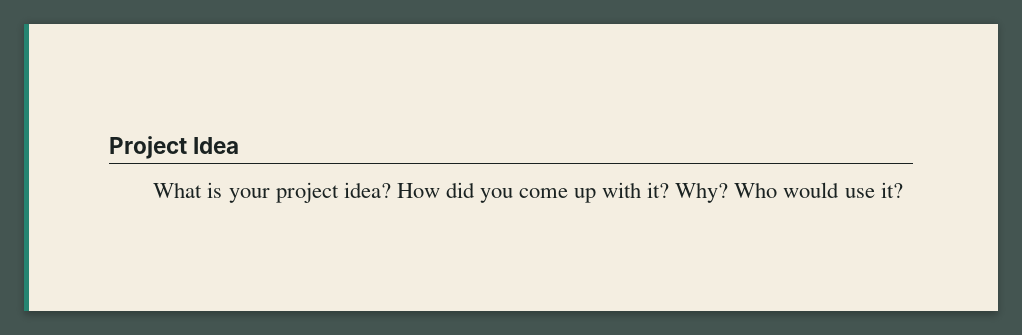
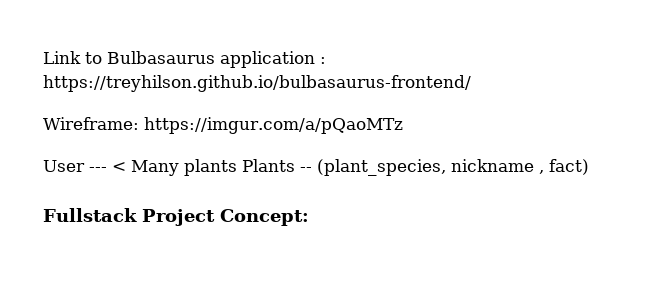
- Project Idea
- What is your project idea? How did you come up with it? Why? Who would use it?
+ Link to Bulbasaurus application : https://treyhilson.github.io/bulbasaurus-frontend/
+ Wireframe: https://imgur.com/a/pQaoMTz
+ User --- < Many plants Plants -- (plant_species, nickname , fact)
+ Fullstack Project Concept:

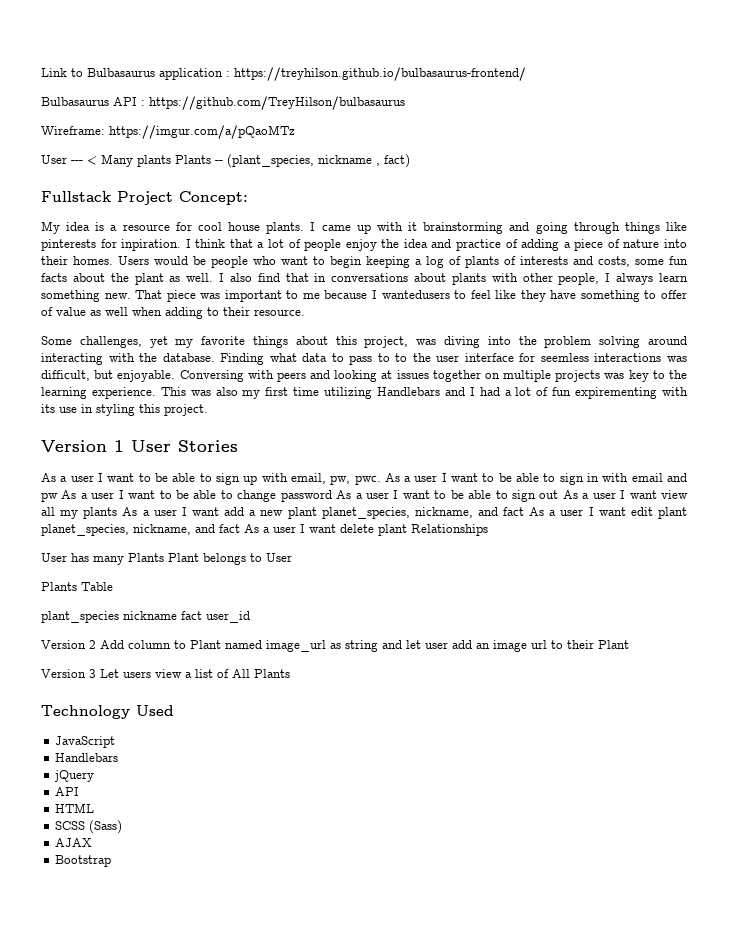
+ Bulbasaurus API : https://github.com/TreyHilson/bulbasaurus
+ My idea is a resource for cool house plants. I came up with it brainstorming and going through things like pinterests for inpiration. I think that a lot of people enjoy the idea and practice of adding a piece of nature into their homes. Users would be people who want to begin keeping a log of plants of interests and costs, some fun facts about the plant as well. I also find that in conversations about plants with other people, I always learn something new. That piece was important to me because I wantedusers to feel like they have something to offer of value as well when adding to their resource.
+ Some challenges, yet my favorite things about this project, was diving into the problem solving around interacting with the database. Finding what data to pass to to the user interface for seemless interactions was difficult, but enjoyable. Conversing with peers and looking at issues together on multiple projects was key to the learning experience. This was also my first time utilizing Handlebars and I had a lot of fun expirementing with its use in styling this project.
+ Version 1 User Stories
+ As a user I want to be able to sign up with email, pw, pwc. As a user I want to be able to sign in with email and pw As a user I want to be able to change password As a user I want to be able to sign out As a user I want view all my plants As a user I want add a new plant planet_species, nickname, and fact As a user I want edit plant planet_species, nickname, and fact As a user I want delete plant Relationships
+ User has many Plants Plant belongs to User
+ Plants Table
+ plant_species nickname fact user_id
+ Version 2 Add column to Plant named image_url as string and let user add an image url to their Plant
+ Version 3 Let users view a list of All Plants
+ Technology Used
+ JavaScript
+ Handlebars
+ jQuery
+ API
+ HTML
+ SCSS (Sass)
+ AJAX
+ Bootstrap

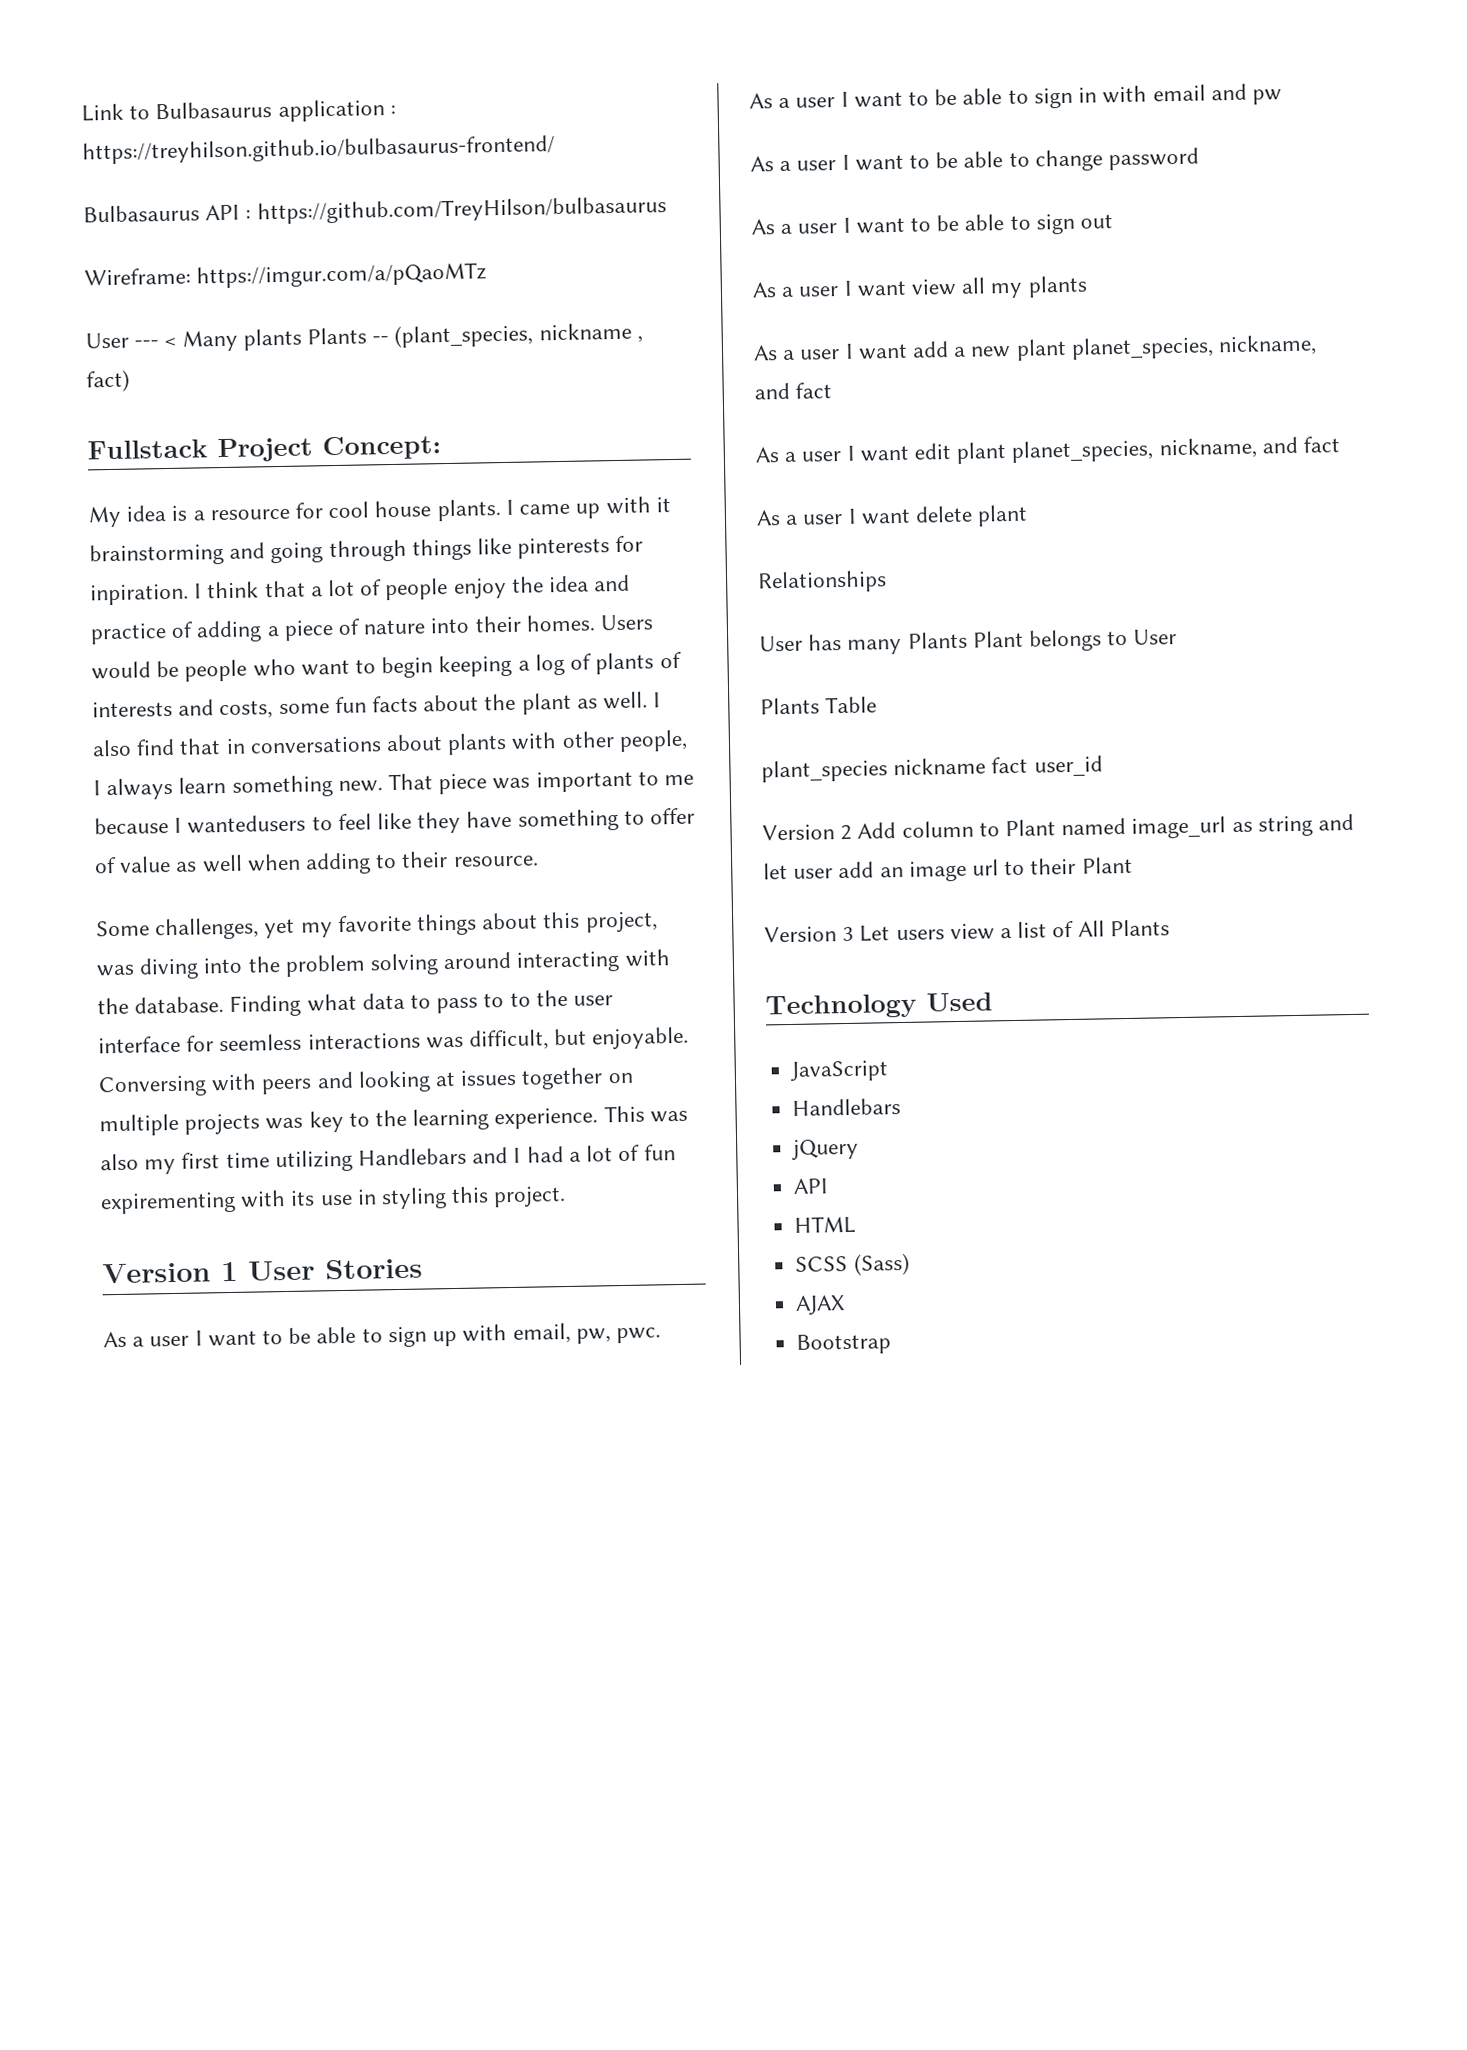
- As a user I want to be able to sign up with email, pw, pwc. As a user I want to be able to sign in with email and pw As a user I want to be able to change password As a user I want to be able to sign out As a user I want view all my plants As a user I want add a new plant planet_species, nickname, and fact As a user I want edit plant planet_species, nickname, and fact As a user I want delete plant Relationships
+ As a user I want to be able to sign up with email, pw, pwc.
+ As a user I want to be able to sign in with email and pw
+ As a user I want to be able to change password
+ As a user I want to be able to sign out
+ As a user I want view all my plants
+ As a user I want add a new plant planet_species, nickname, and fact
+ As a user I want edit plant planet_species, nickname, and fact
+ As a user I want delete plant
+ Relationships

